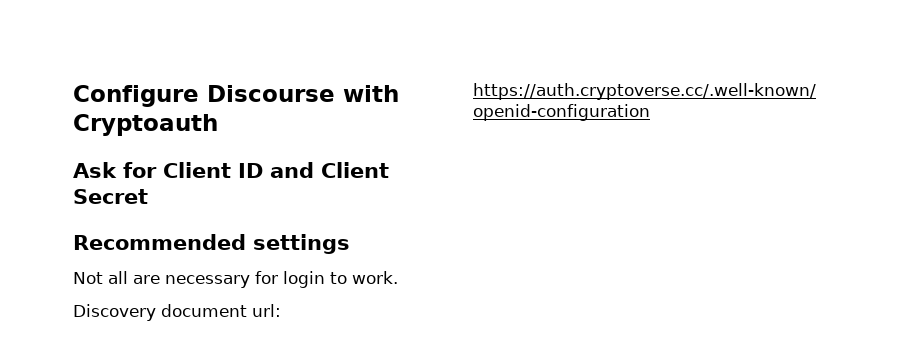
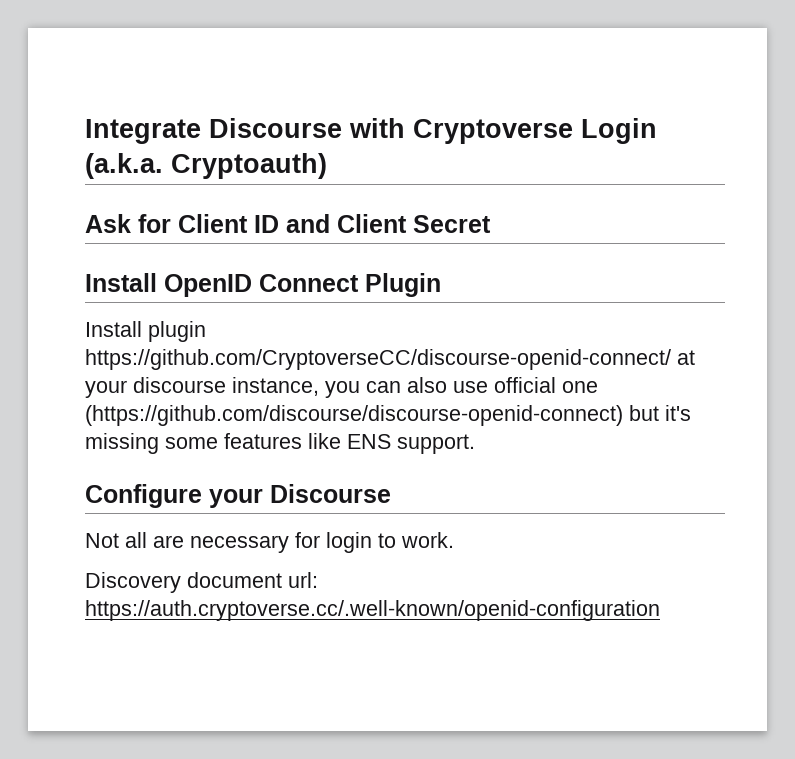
- Configure Discourse with Cryptoauth
+ Integrate Discourse with Cryptoverse Login (a.k.a. Cryptoauth)
- Recommended settings
+ Install OpenID Connect Plugin
+ Install plugin https://github.com/CryptoverseCC/discourse-openid-connect/ at your discourse instance, you can also use official one (https://github.com/discourse/discourse-openid-connect) but it's missing some features like ENS support.
+ Configure your Discourse

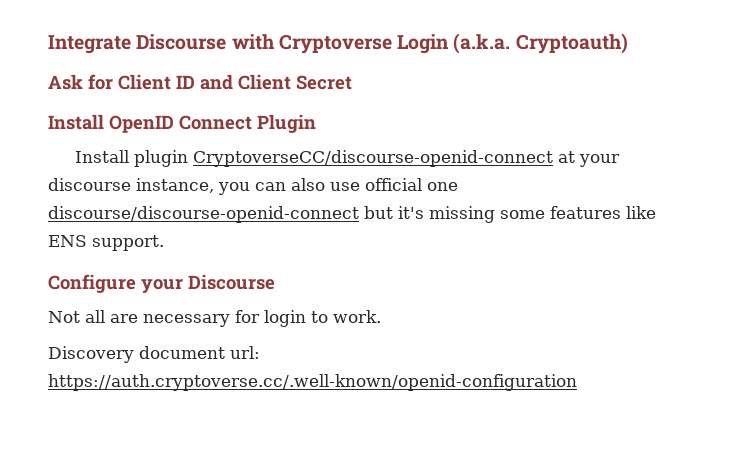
- Install plugin https://github.com/CryptoverseCC/discourse-openid-connect/ at your discourse instance, you can also use official one (https://github.com/discourse/discourse-openid-connect) but it's missing some features like ENS support.
+ Install plugin CryptoverseCC/discourse-openid-connect at your discourse instance, you can also use official one discourse/discourse-openid-connect but it's missing some features like ENS support.

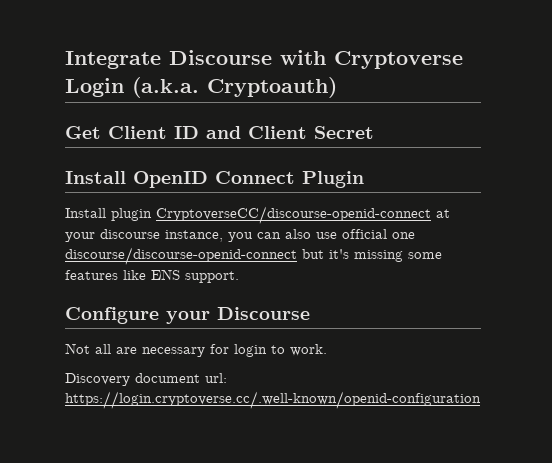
- Ask for Client ID and Client Secret
+ Get Client ID and Client Secret
- Discovery document url: https://auth.cryptoverse.cc/.well-known/openid-configuration
+ Discovery document url: https://login.cryptoverse.cc/.well-known/openid-configuration

